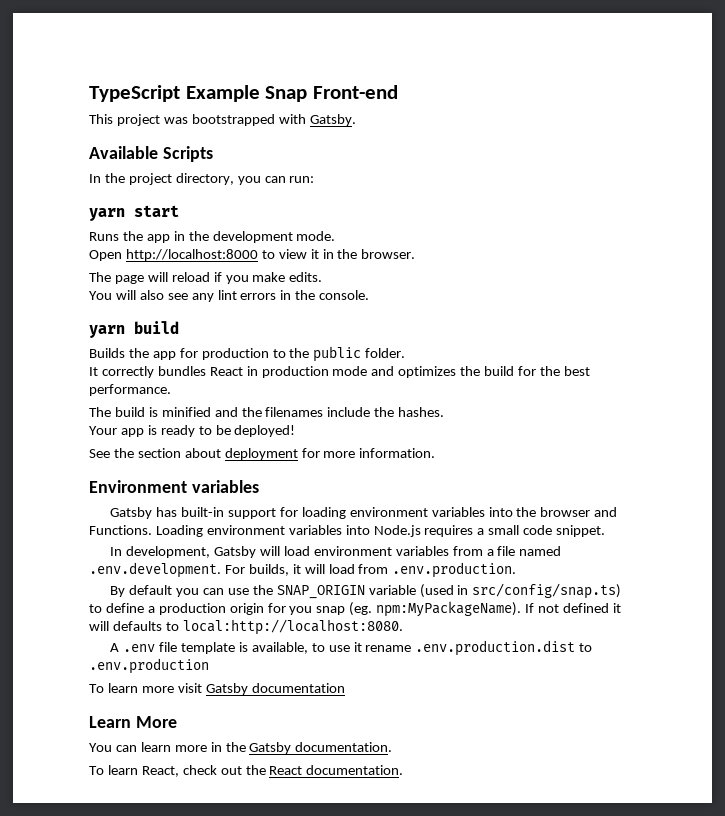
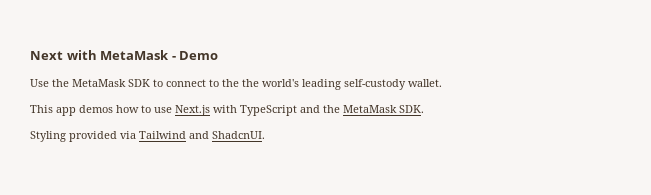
- TypeScript Example Snap Front-end
- This project was bootstrapped with Gatsby.
- Available Scripts
- In the project directory, you can run:
- yarn start
- Runs the app in the development mode.
- Open http://localhost:8000 to view it in the browser.
- The page will reload if you make edits.
- You will also see any lint errors in the console.
- yarn build
- Builds the app for production to the public folder.
- It correctly bundles React in production mode and optimizes the build for the best performance.
- The build is minified and the filenames include the hashes.
- Your app is ready to be deployed!
- See the section about deployment for more information.
- Environment variables
- Gatsby has built-in support for loading environment variables into the browser and Functions. Loading environment variables into Node.js requires a small code snippet.
- In development, Gatsby will load environment variables from a file named .env.development. For builds, it will load from .env.production.
- By default you can use the SNAP_ORIGIN variable (used in src/config/snap.ts) to define a production origin for you snap (eg. npm:MyPackageName). If not defined it will defaults to local:http://localhost:8080.
- A .env file template is available, to use it rename .env.production.dist to .env.production
- To learn more visit Gatsby documentation
- Learn More
- You can learn more in the Gatsby documentation.
- To learn React, check out the React documentation.
+ Next with MetaMask - Demo
+ Use the MetaMask SDK to connect to the the world's leading self-custody wallet.
+ This app demos how to use Next.js with TypeScript and the MetaMask SDK.
+ Styling provided via Tailwind and ShadcnUI.

